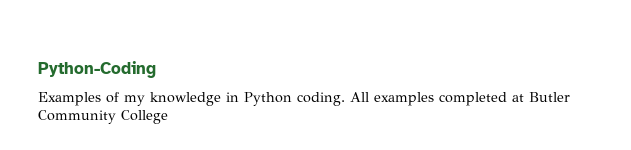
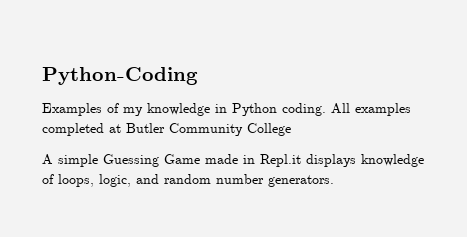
+ A simple Guessing Game made in Repl.it displays knowledge of loops, logic, and random number generators.

